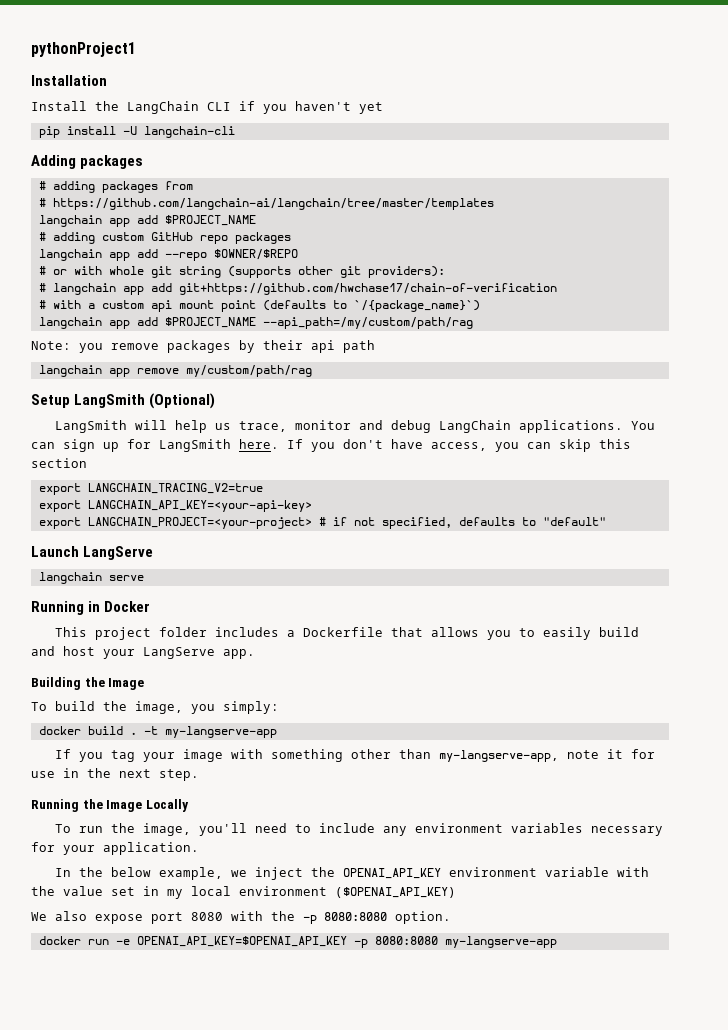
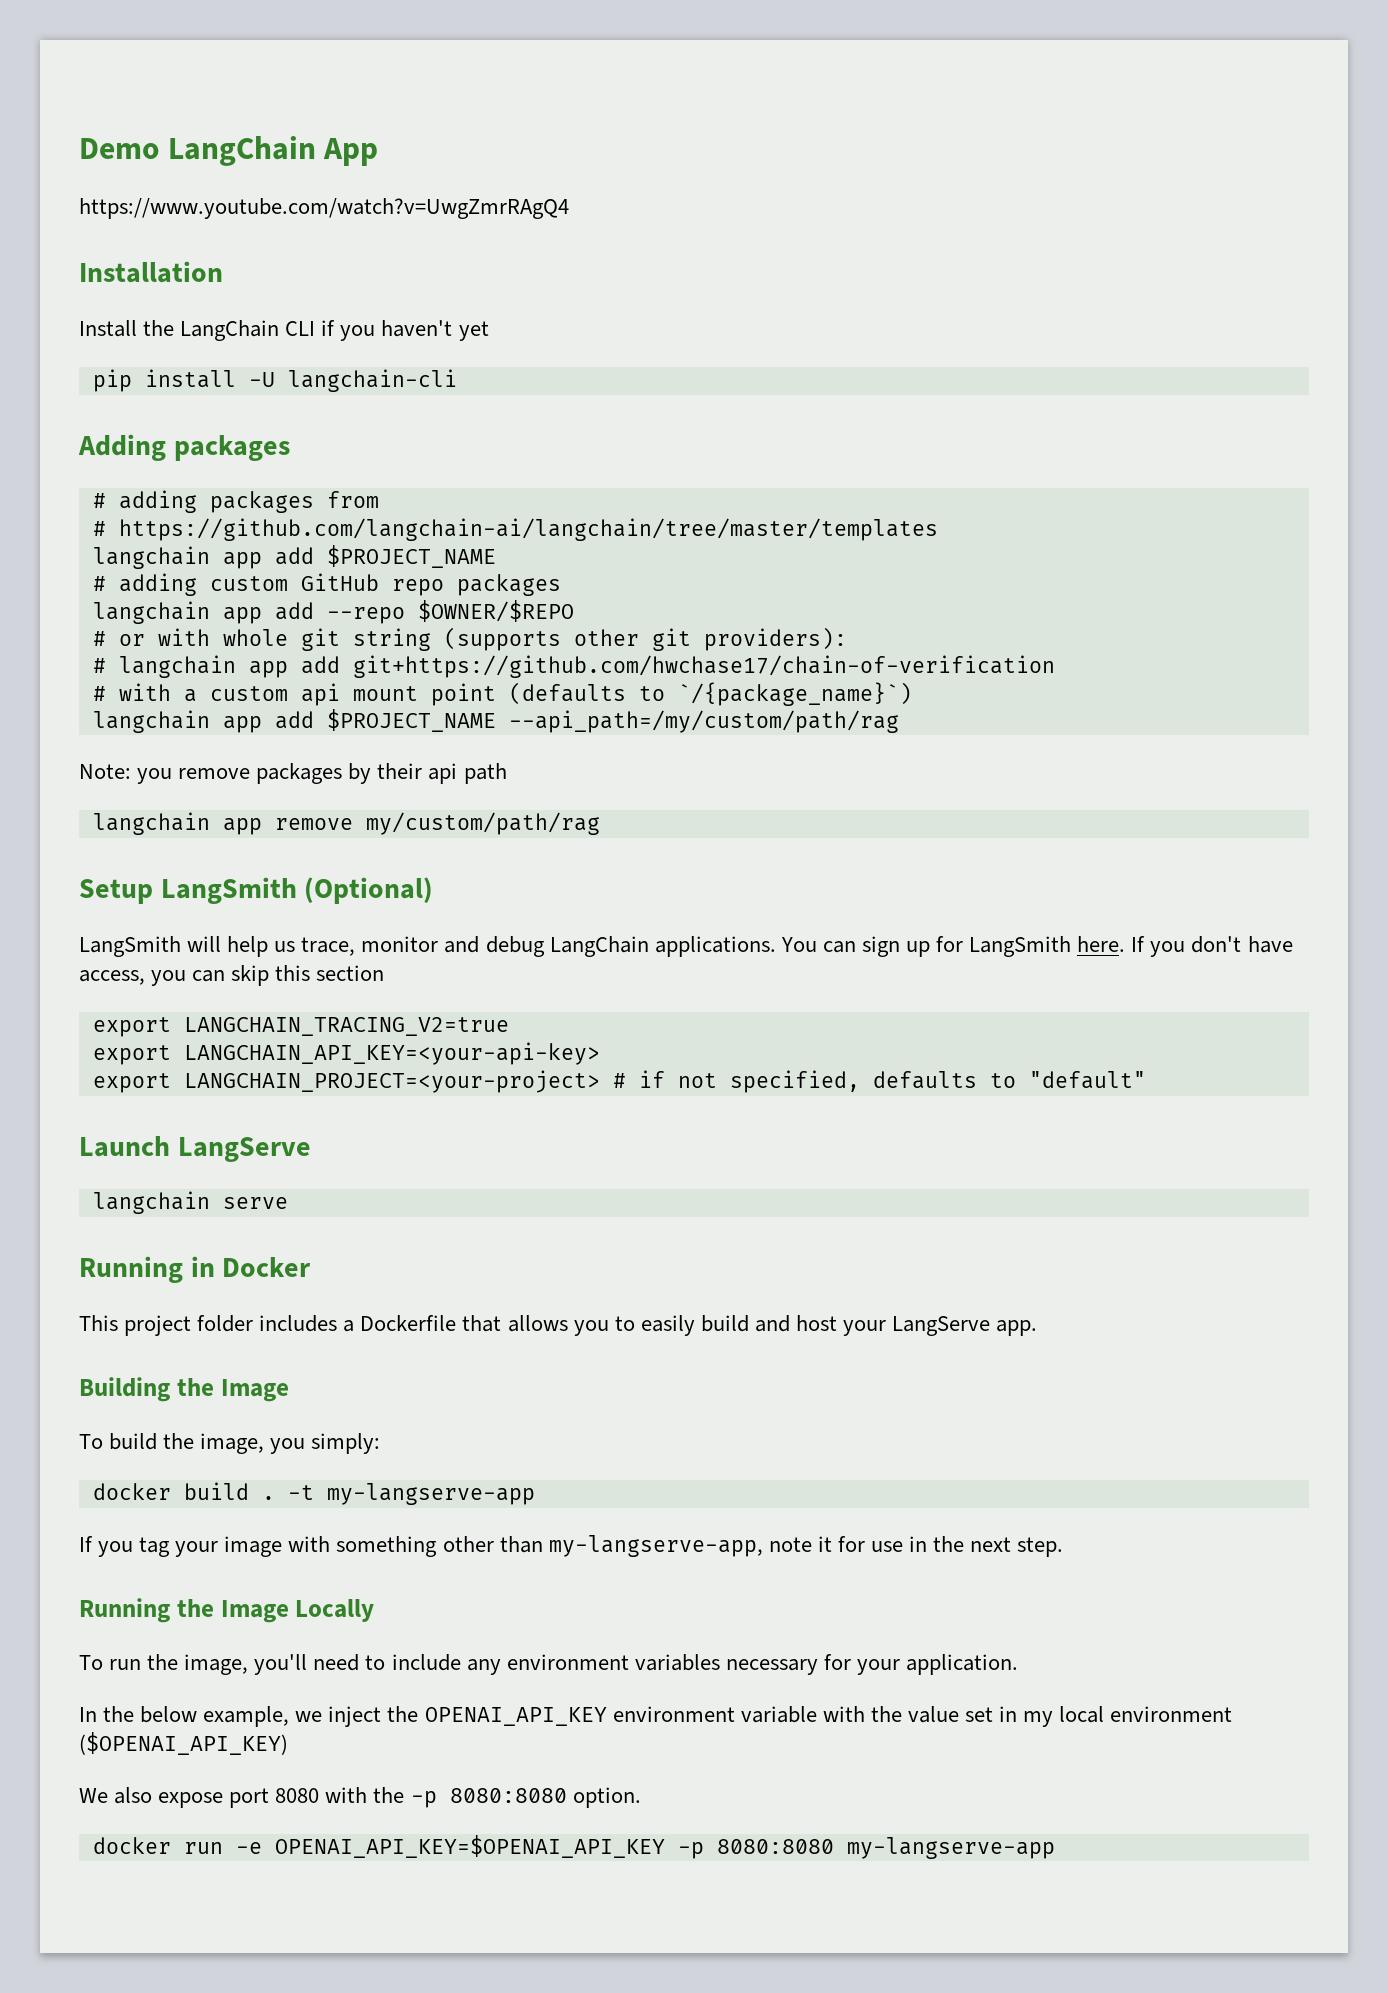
- pythonProject1
+ Demo LangChain App
+ https://www.youtube.com/watch?v=UwgZmrRAgQ4

